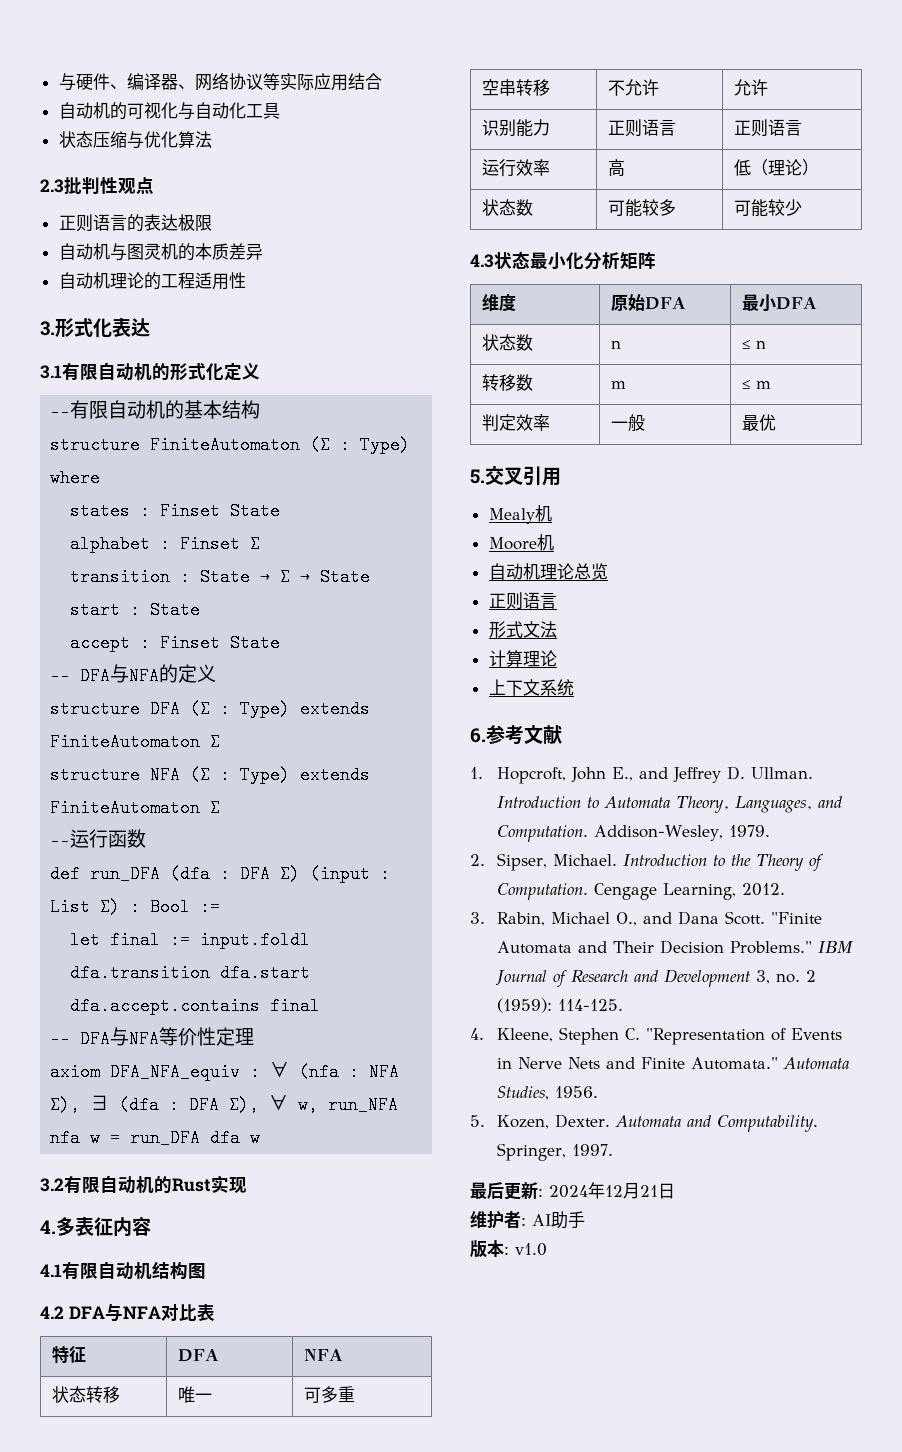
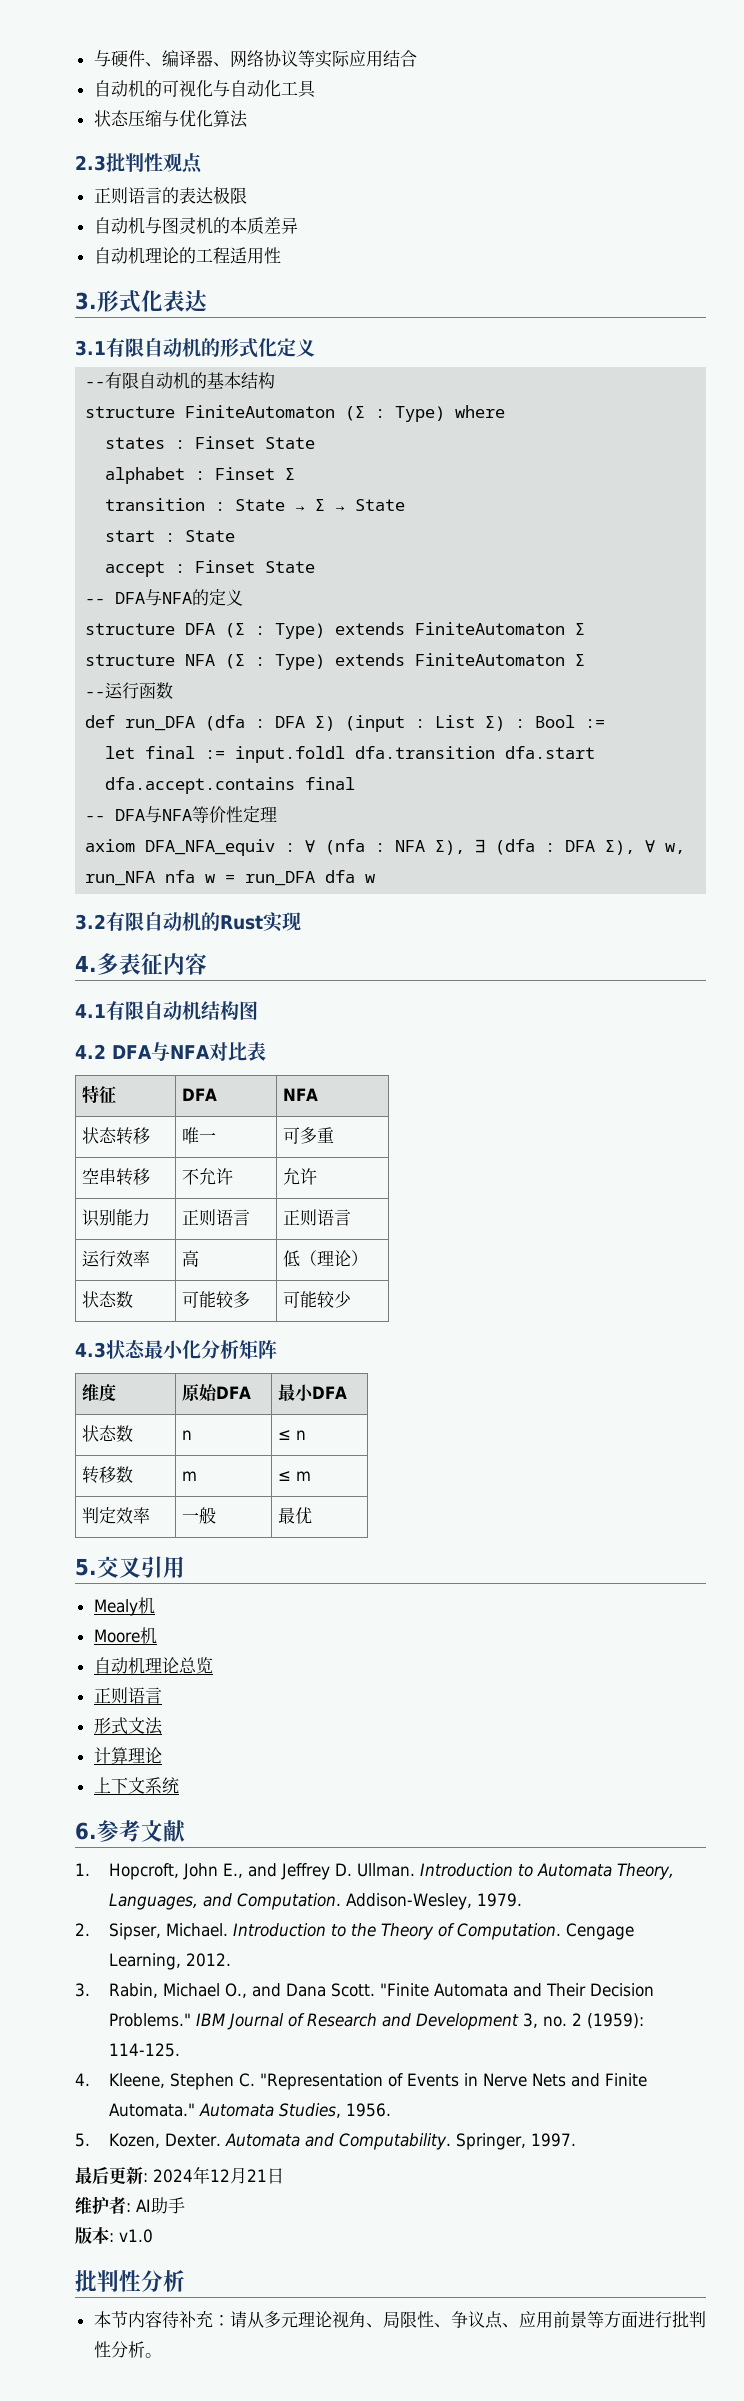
  版本: v1.0
+ 批判性分析
+ 本节内容待补充：请从多元理论视角、局限性、争议点、应用前景等方面进行批判性分析。

